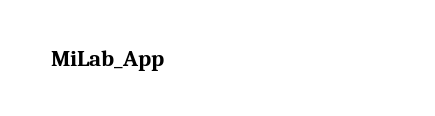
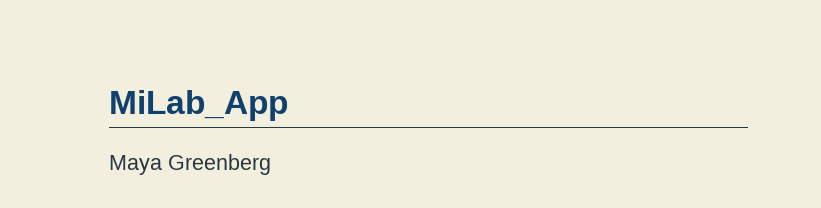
+ Maya Greenberg

